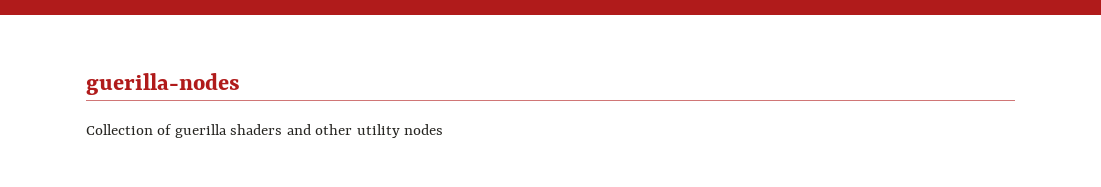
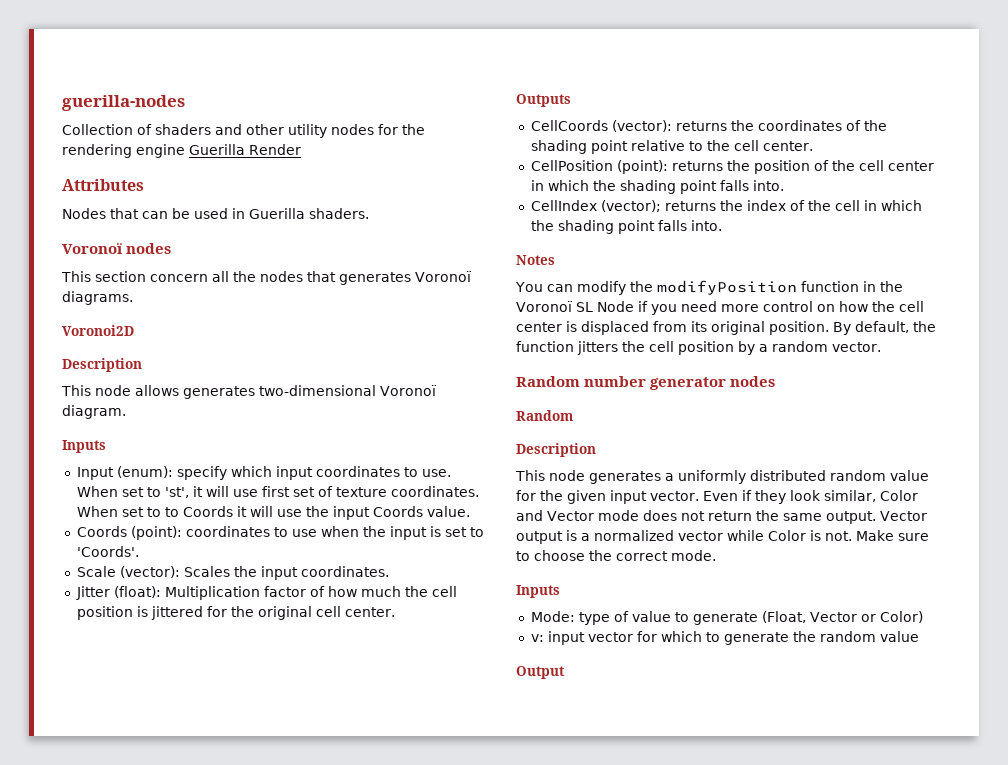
- Collection of guerilla shaders and other utility nodes
+ Collection of shaders and other utility nodes for the rendering engine Guerilla Render
+ Attributes
+ Nodes that can be used in Guerilla shaders.
+ Voronoï nodes
+ This section concern all the nodes that generates Voronoï diagrams.
+ Voronoi2D
+ Description
+ This node allows generates two-dimensional Voronoï diagram.
+ Inputs
+ Input (enum): specify which input coordinates to use. When set to 'st', it will use first set of texture coordinates. When set to to Coords it will use the input Coords value.
+ Coords (point): coordinates to use when the input is set to 'Coords'.
+ Scale (vector): Scales the input coordinates.
+ Jitter (float): Multiplication factor of how much the cell position is jittered for the original cell center.
+ Outputs
+ CellCoords (vector): returns the coordinates of the shading point relative to the cell center.
+ CellPosition (point): returns the position of the cell center in which the shading point falls into.
+ CellIndex (vector); returns the index of the cell in which the shading point falls into.
+ Notes
+ You can modify the modifyPosition function in the Voronoï SL Node if you need more control on how the cell center is displaced from its original position. By default, the function jitters the cell position by a random vector.
+ Random number generator nodes
+ Random
+ Description
+ This node generates a uniformly distributed random value for the given input vector. Even if they look similar, Color and Vector mode does not return the same output. Vector output is a normalized vector while Color is not. Make sure to choose the correct mode.
+ Inputs
+ Mode: type of value to generate (Float, Vector or Color)
+ v: input vector for which to generate the random value
+ Output

